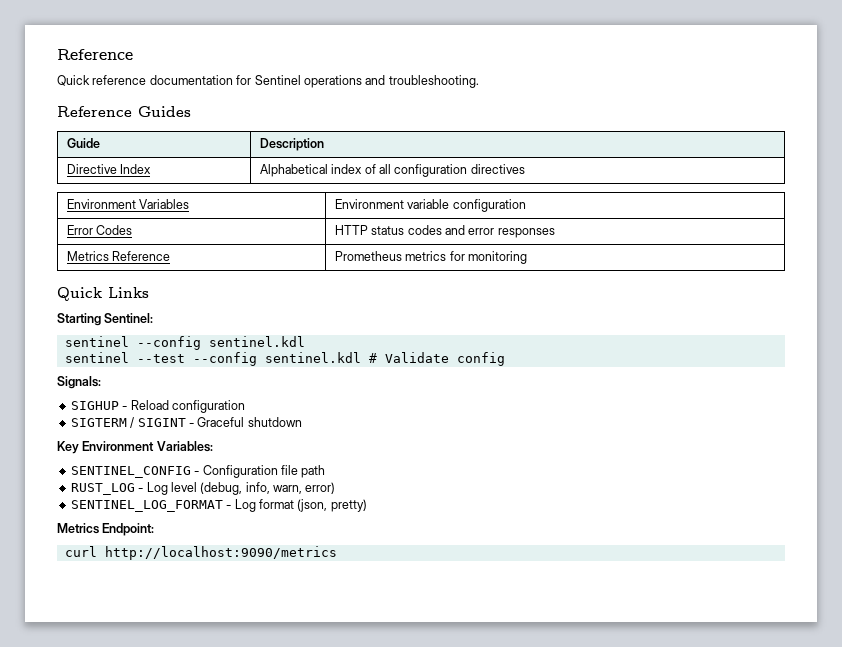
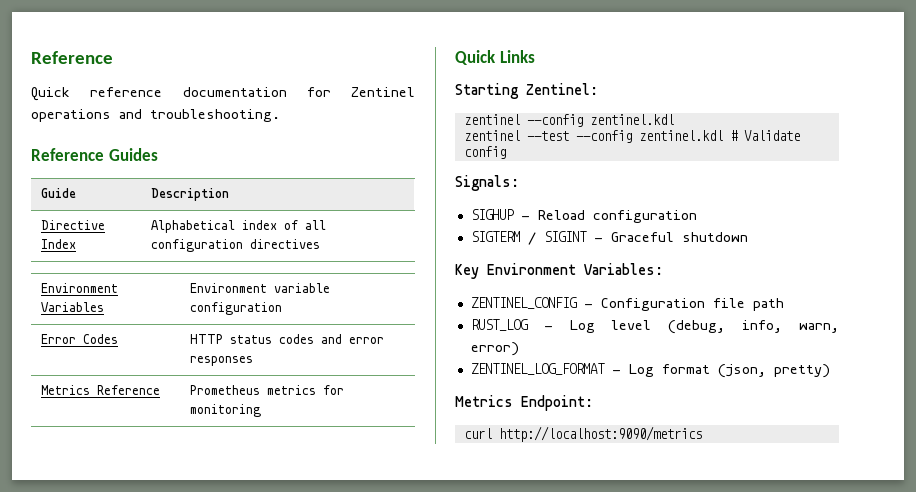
- Quick reference documentation for Sentinel operations and troubleshooting.
+ Quick reference documentation for Zentinel operations and troubleshooting.
- Starting Sentinel:
- sentinel --config sentinel.kdl
- sentinel --test --config sentinel.kdl # Validate config
+ Starting Zentinel:
+ zentinel --config zentinel.kdl
+ zentinel --test --config zentinel.kdl # Validate config
- SENTINEL_CONFIG - Configuration file path
+ ZENTINEL_CONFIG - Configuration file path
- SENTINEL_LOG_FORMAT - Log format (json, pretty)
+ ZENTINEL_LOG_FORMAT - Log format (json, pretty)

